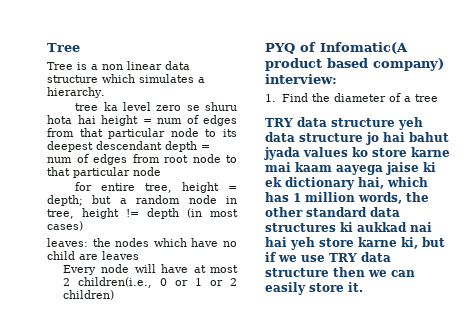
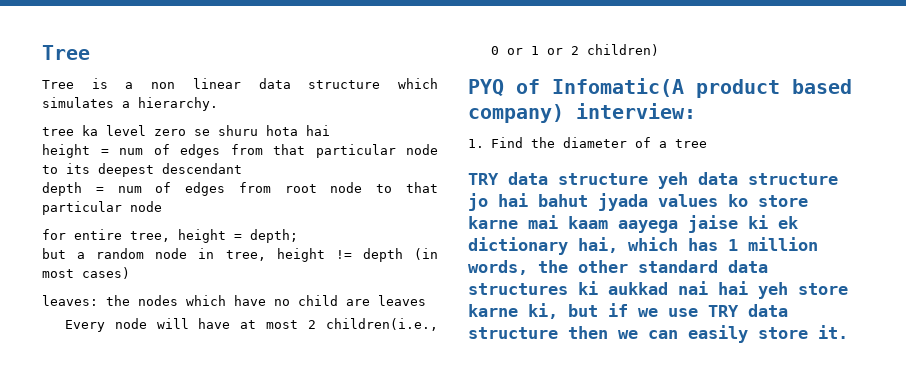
- tree ka level zero se shuru hota hai height = num of edges from that particular node to its deepest descendant depth = num of edges from root node to that particular node
+ tree ka level zero se shuru hota hai
+ height = num of edges from that particular node to its deepest descendant
+ depth = num of edges from root node to that particular node
- for entire tree, height = depth; but a random node in tree, height != depth (in most cases)
+ for entire tree, height = depth;
+ but a random node in tree, height != depth (in most cases)

